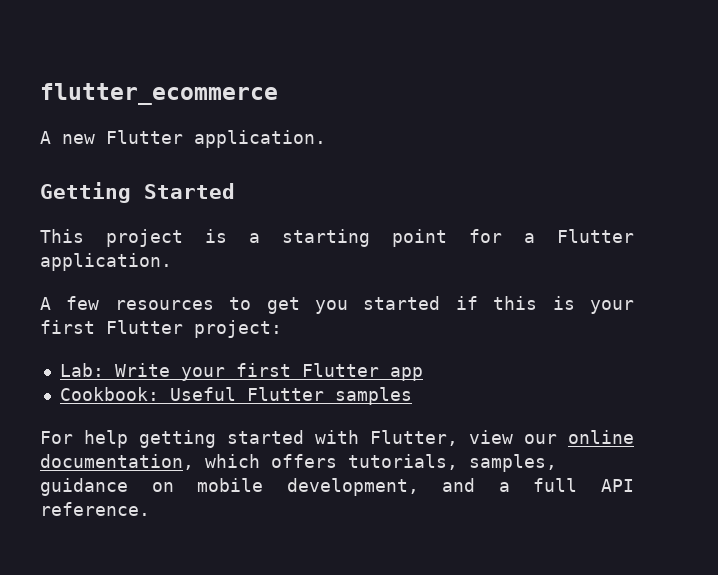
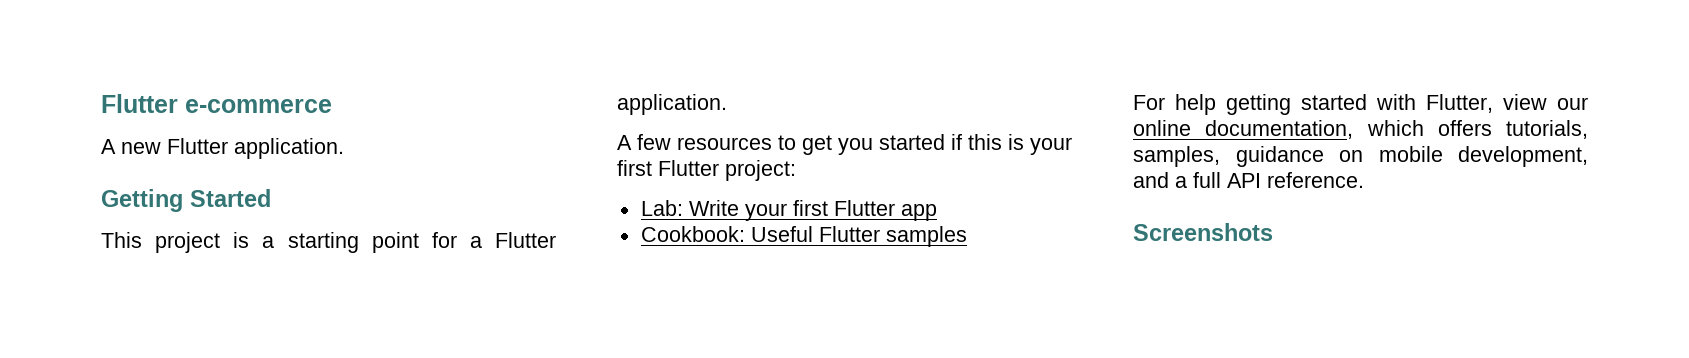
- flutter_ecommerce
+ Flutter e-commerce
+ Screenshots

